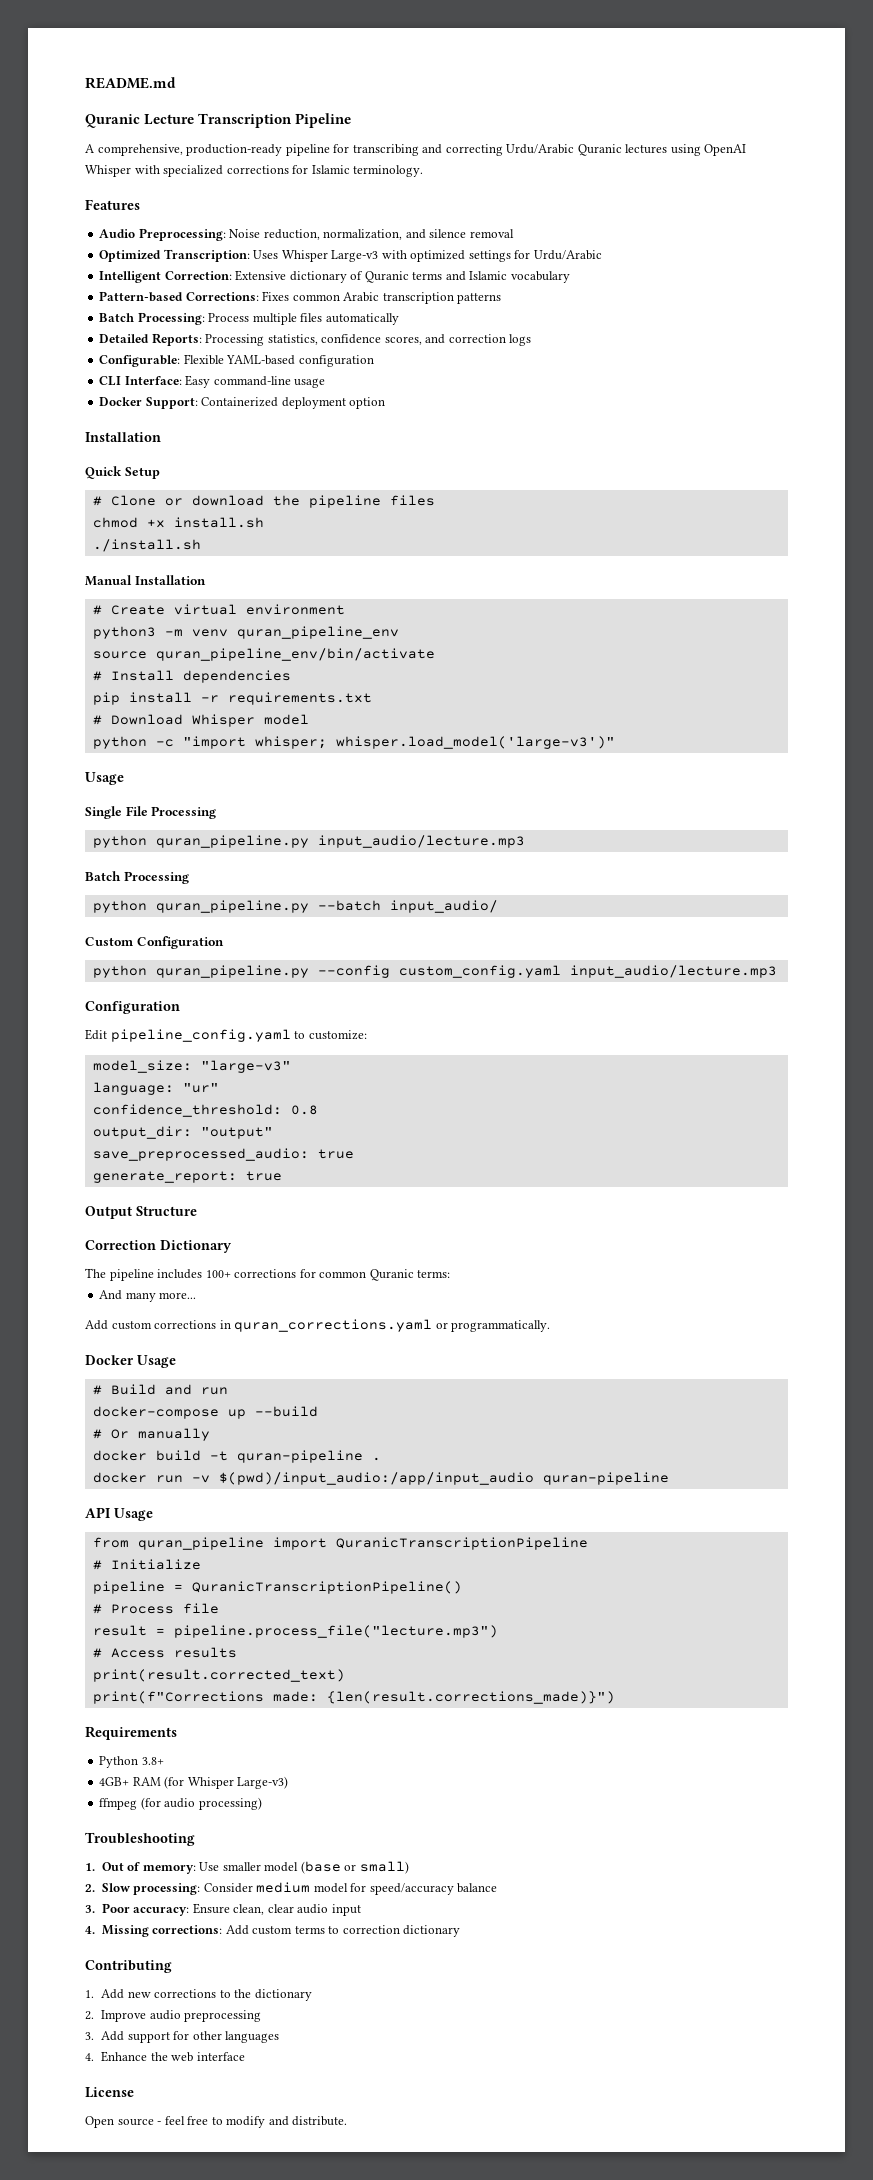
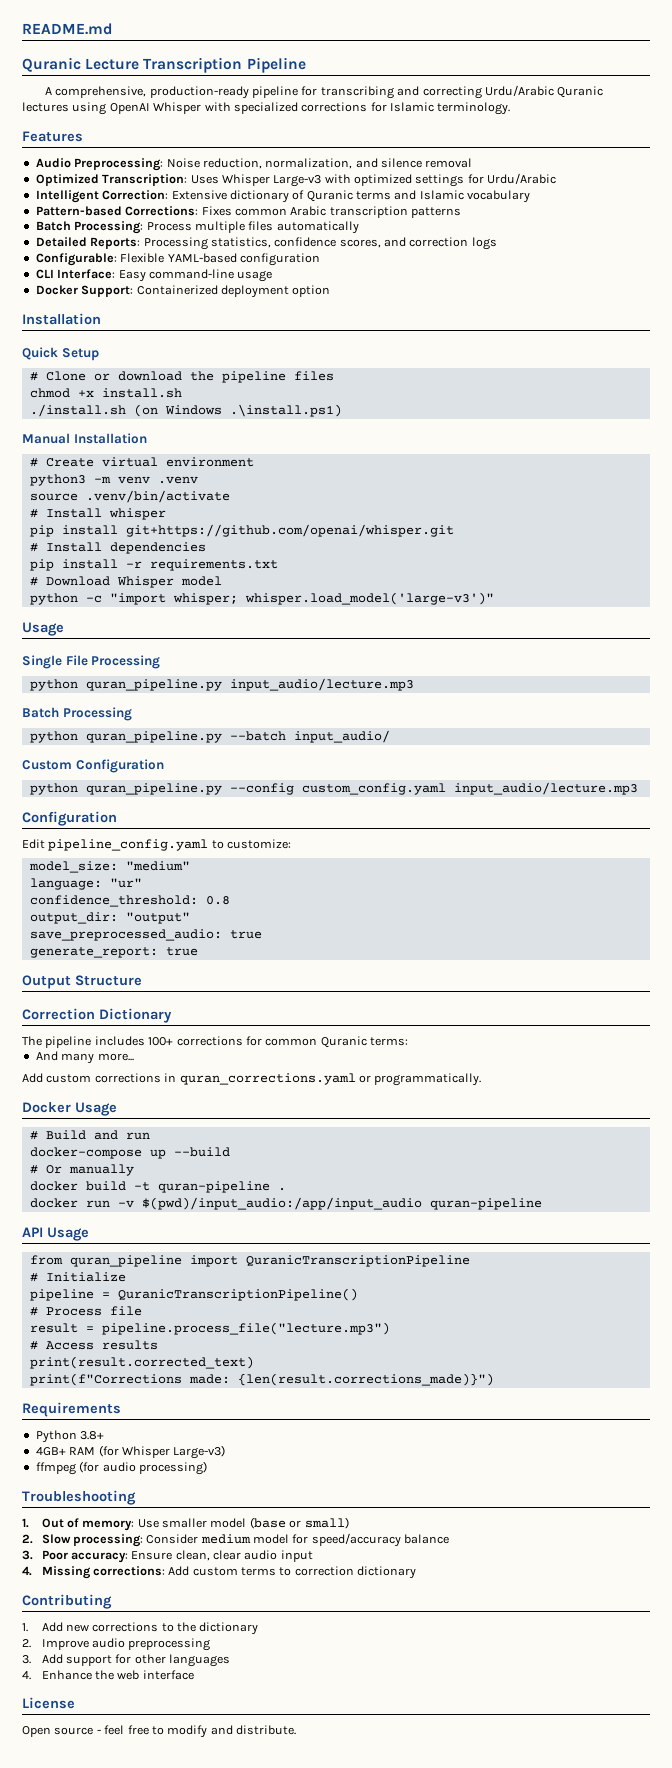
- ./install.sh
+ ./install.sh (on Windows .\install.ps1)
- python3 -m venv quran_pipeline_env
- source quran_pipeline_env/bin/activate
+ python3 -m venv .venv
+ source .venv/bin/activate
+ # Install whisper
+ pip install git+https://github.com/openai/whisper.git
- model_size: "large-v3"
+ model_size: "medium"

